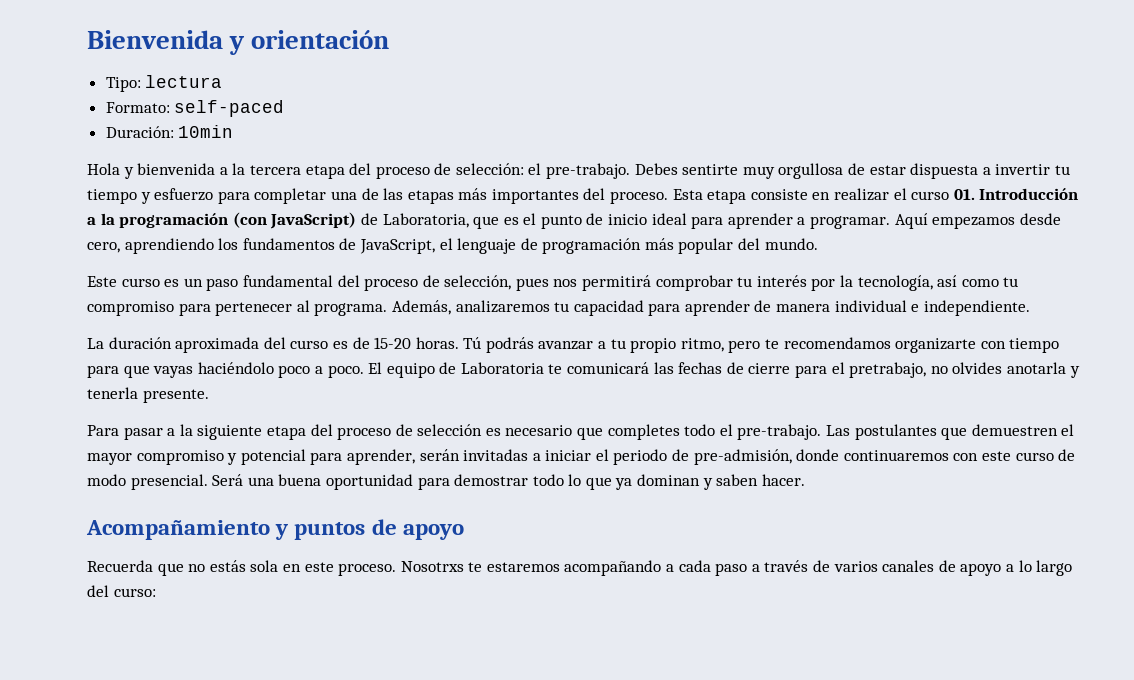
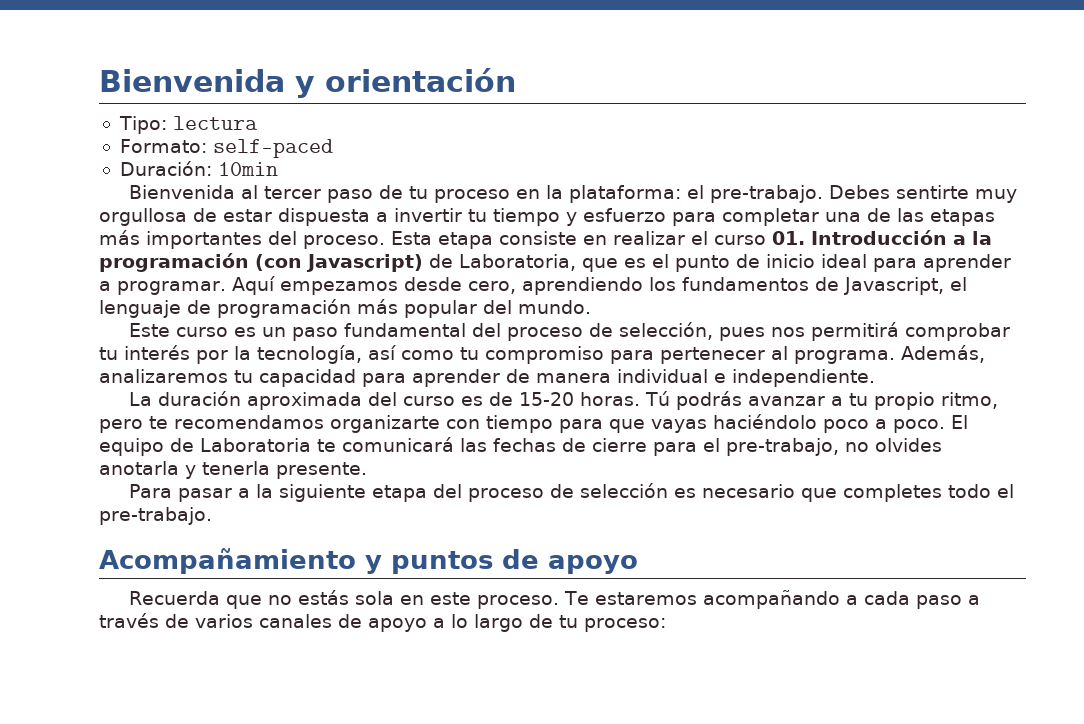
- Hola y bienvenida a la tercera etapa del proceso de selección: el pre-trabajo.
+ Bienvenida al tercer paso de tu proceso en la plataforma: el pre-trabajo.
- Esta etapa consiste en realizar el curso 01. Introducción a la programación (con JavaScript) de Laboratoria, que es el punto de inicio ideal para aprender a programar.
+ Esta etapa consiste en realizar el curso 01. Introducción a la programación (con Javascript) de Laboratoria, que es el punto de inicio ideal para aprender a programar.
- Aquí empezamos desde cero, aprendiendo los fundamentos de JavaScript, el lenguaje de programación más popular del mundo.
+ Aquí empezamos desde cero, aprendiendo los fundamentos de Javascript, el lenguaje de programación más popular del mundo.
- El equipo de Laboratoria te comunicará las fechas de cierre para el pretrabajo, no olvides anotarla y tenerla presente.
+ El equipo de Laboratoria te comunicará las fechas de cierre para el pre-trabajo, no olvides anotarla y tenerla presente.
- Las postulantes que demuestren el mayor compromiso y potencial para aprender, serán invitadas a iniciar el periodo de pre-admisión, donde continuaremos con este curso de modo presencial. Será una buena oportunidad para demostrar todo lo que ya dominan y saben hacer.
- Nosotrxs te estaremos acompañando a cada paso a través de varios canales de apoyo a lo largo del curso:
+ Te estaremos acompañando a cada paso a través de varios canales de apoyo a lo largo de tu proceso:

